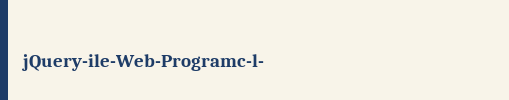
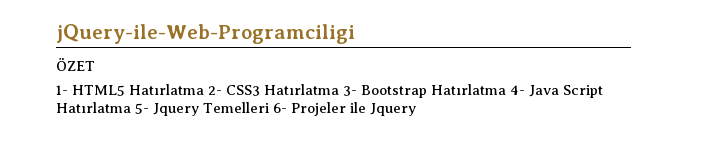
- jQuery-ile-Web-Programc-l-
+ jQuery-ile-Web-Programciligi
+ ÖZET
+ 1- HTML5 Hatırlatma 2- CSS3 Hatırlatma 3- Bootstrap Hatırlatma 4- Java Script Hatırlatma 5- Jquery Temelleri 6- Projeler ile Jquery

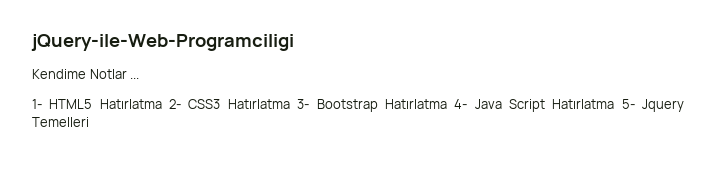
- ÖZET
+ Kendime Notlar ...
- 1- HTML5 Hatırlatma 2- CSS3 Hatırlatma 3- Bootstrap Hatırlatma 4- Java Script Hatırlatma 5- Jquery Temelleri 6- Projeler ile Jquery
+ 1- HTML5 Hatırlatma 2- CSS3 Hatırlatma 3- Bootstrap Hatırlatma 4- Java Script Hatırlatma 5- Jquery Temelleri

